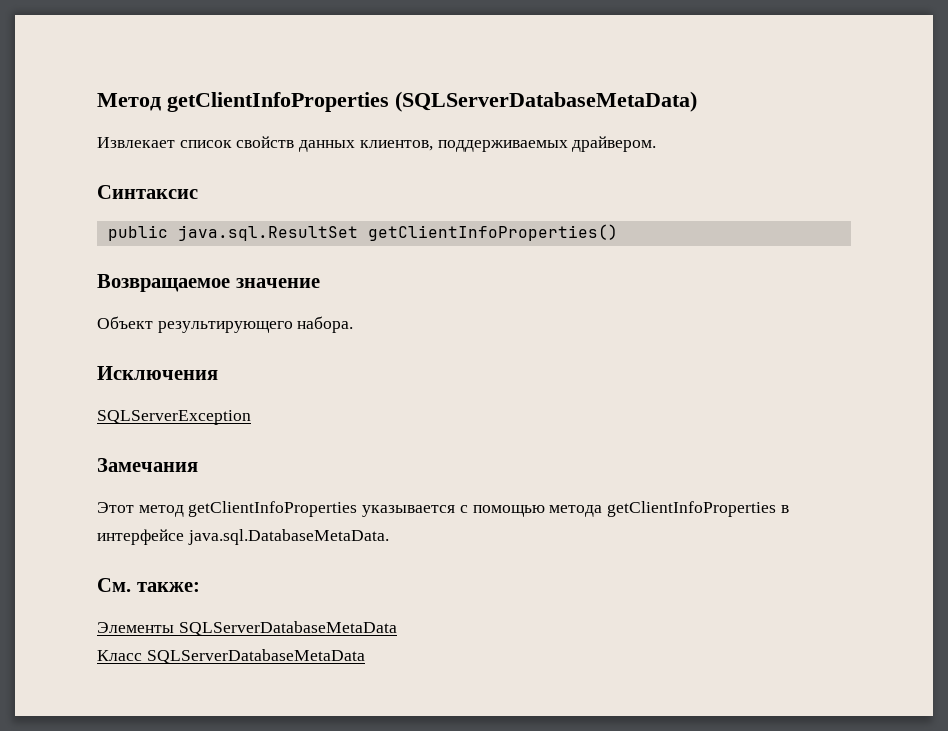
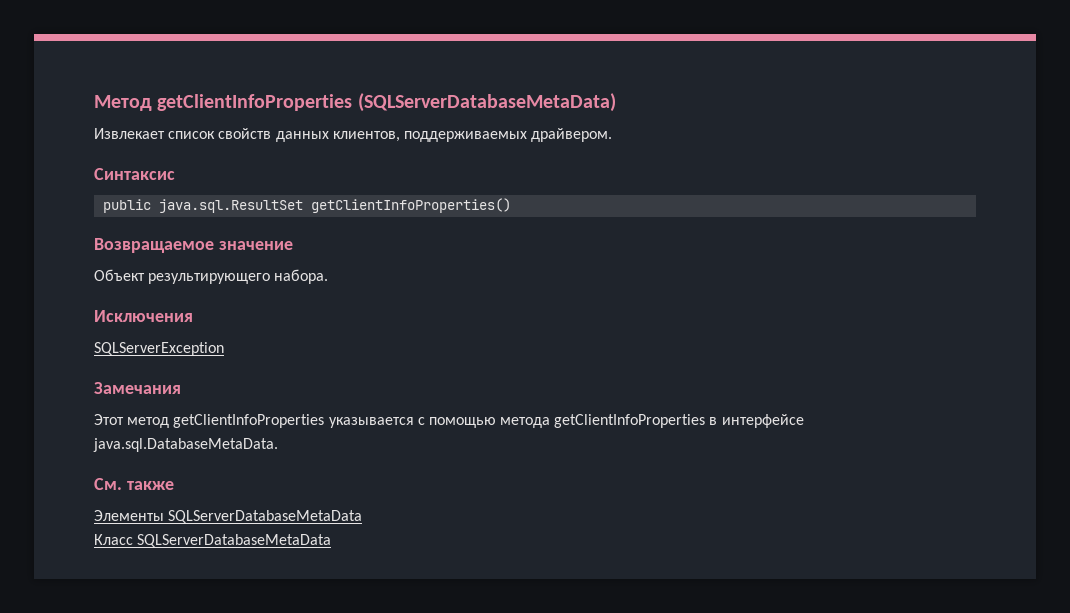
- См. также:
+ См. также

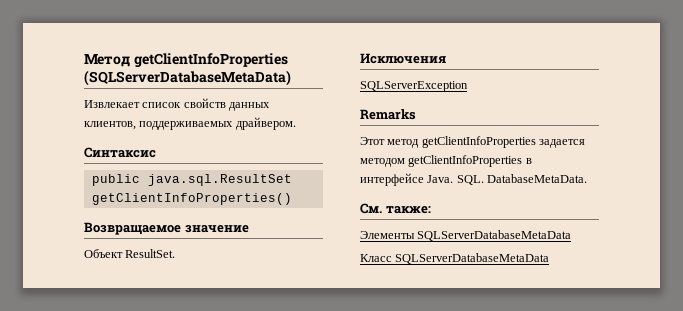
- Объект результирующего набора.
+ Объект ResultSet.
- Замечания
+ Remarks
- Этот метод getClientInfoProperties указывается с помощью метода getClientInfoProperties в интерфейсе java.sql.DatabaseMetaData.
+ Этот метод getClientInfoProperties задается методом getClientInfoProperties в интерфейсе Java. SQL. DatabaseMetaData.
- См. также
+ См. также:

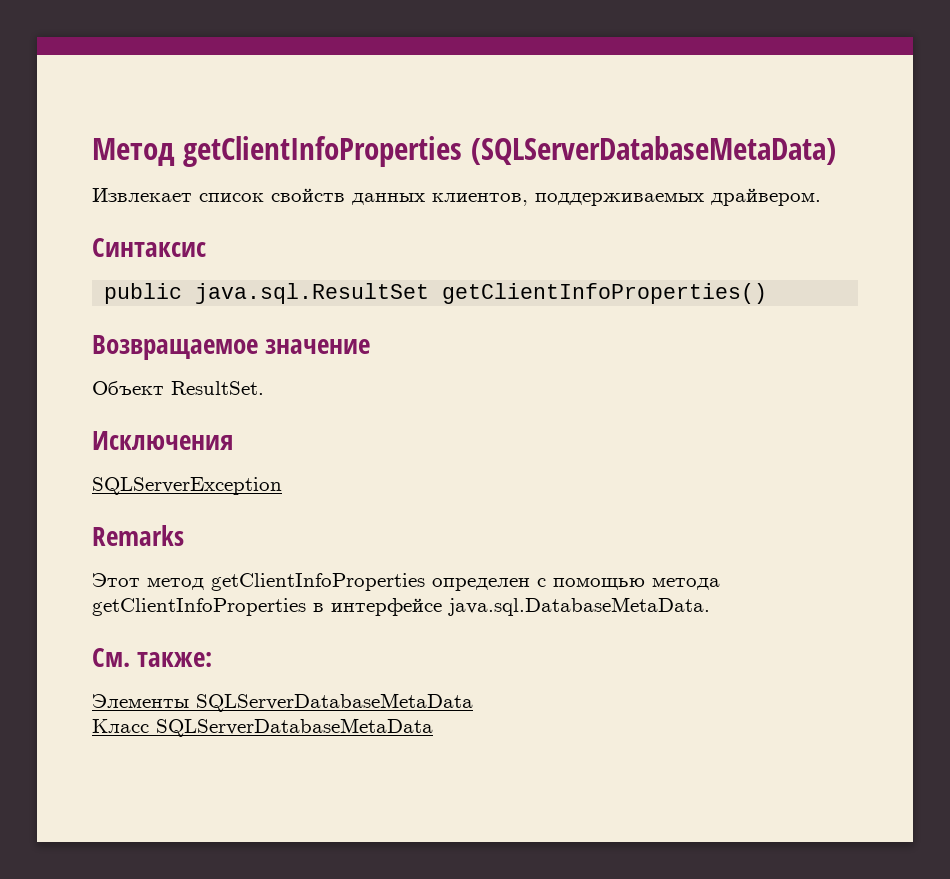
- Этот метод getClientInfoProperties задается методом getClientInfoProperties в интерфейсе Java. SQL. DatabaseMetaData.
+ Этот метод getClientInfoProperties определен с помощью метода getClientInfoProperties в интерфейсе java.sql.DatabaseMetaData.

